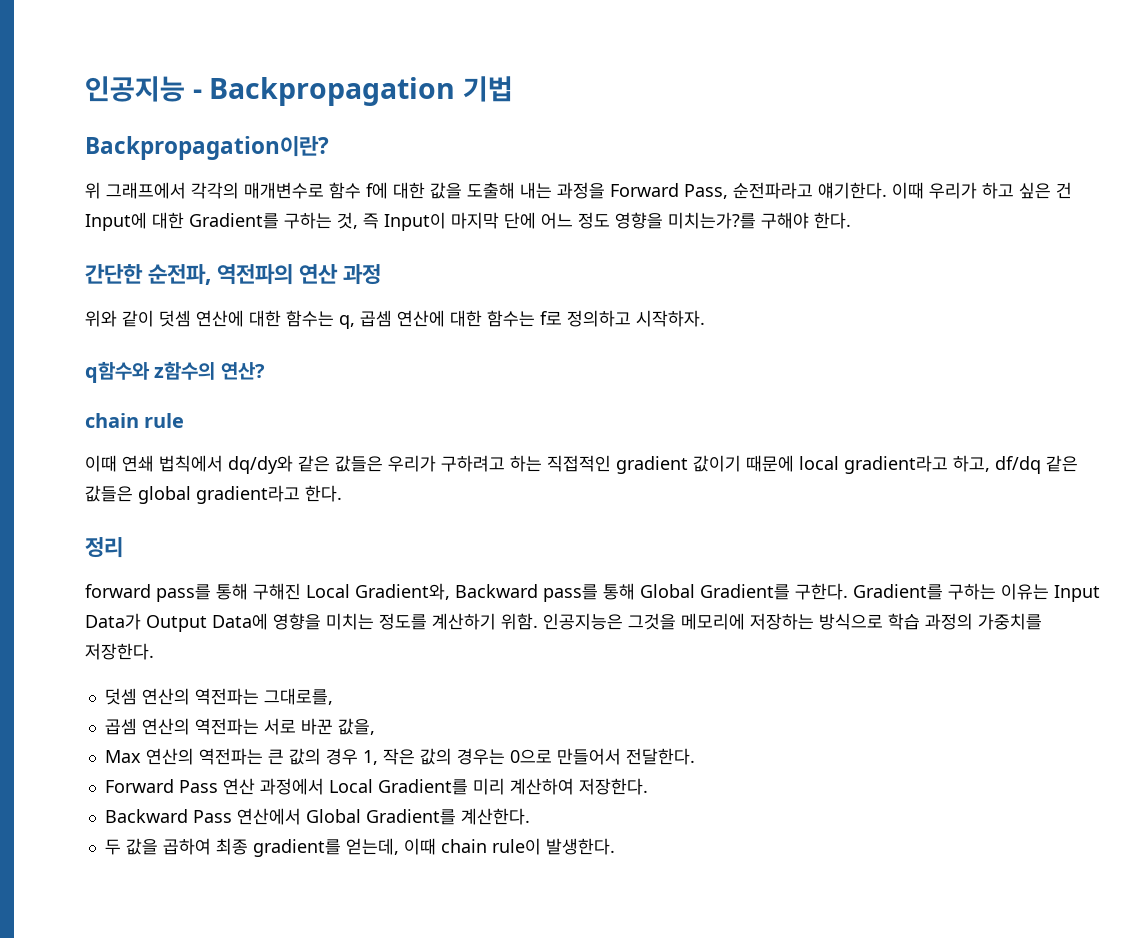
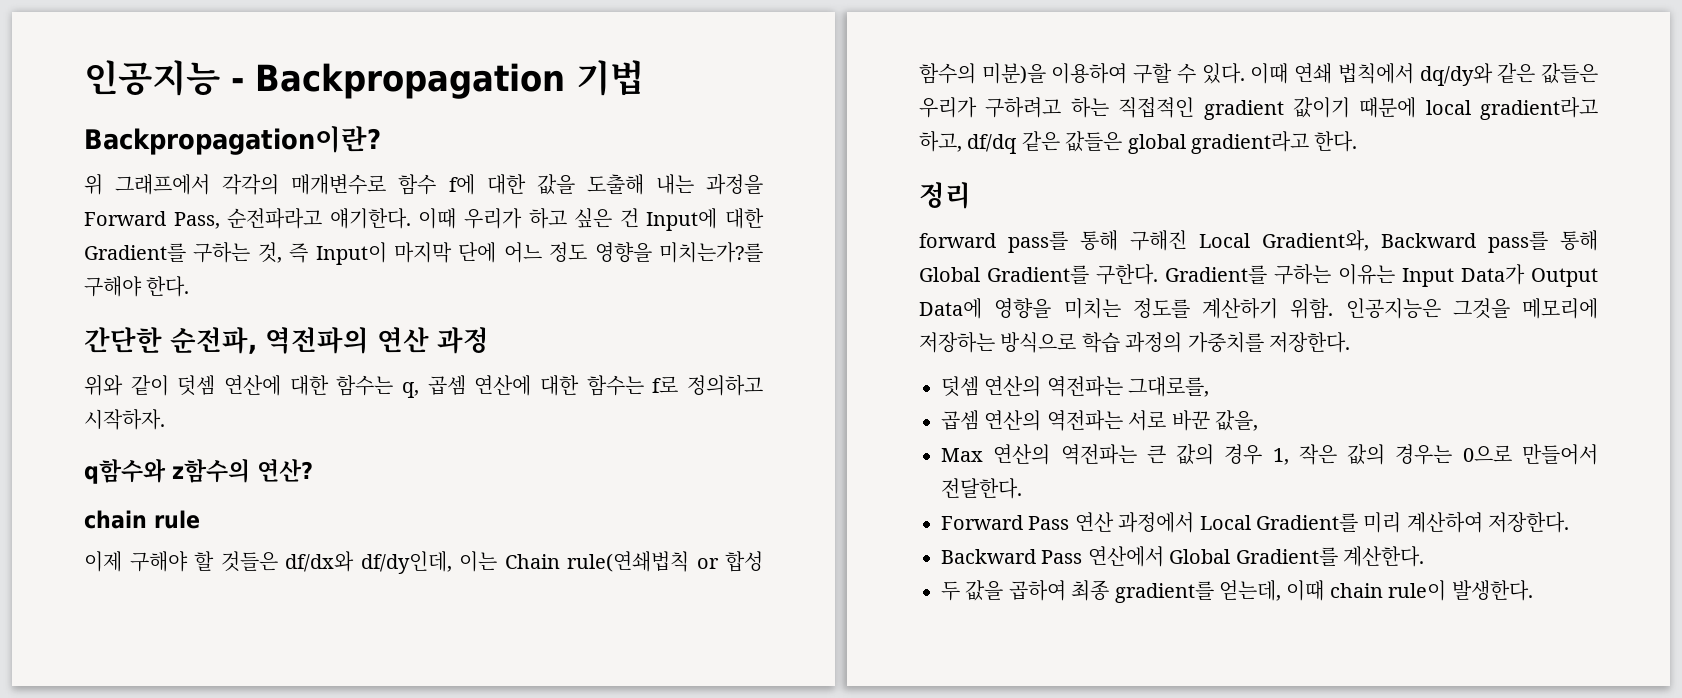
+ 이제 구해야 할 것들은 df/dx와 df/dy인데, 이는 Chain rule(연쇄법칙 or 합성 함수의 미분)을 이용하여 구할 수 있다.

